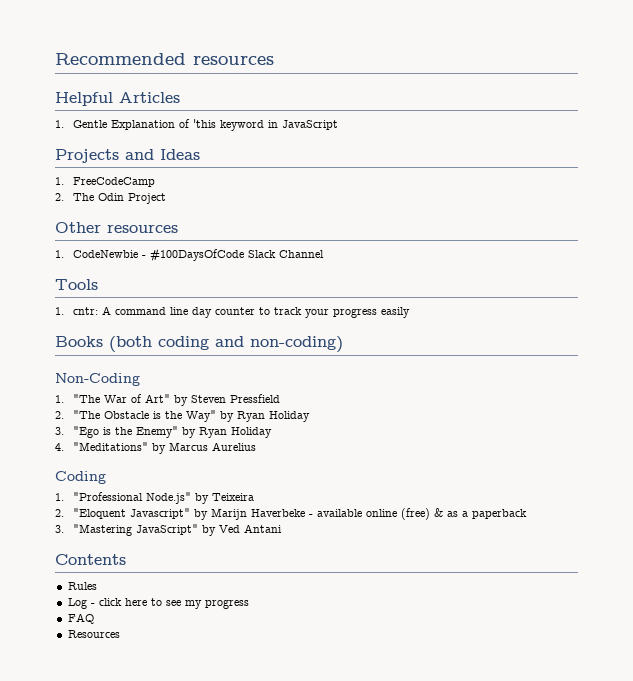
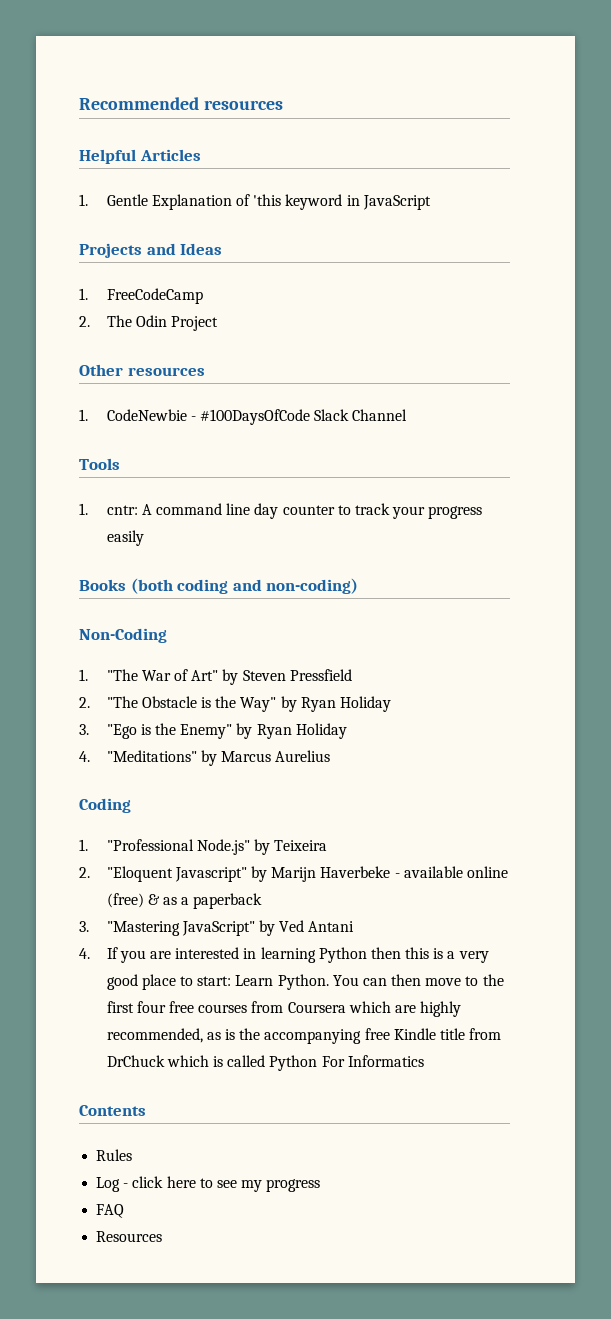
+ 4. If you are interested in learning Python then this is a very good place to start: Learn Python. You can then move to the first four free courses from Coursera which are highly recommended, as is the accompanying free Kindle title from DrChuck which is called Python For Informatics

